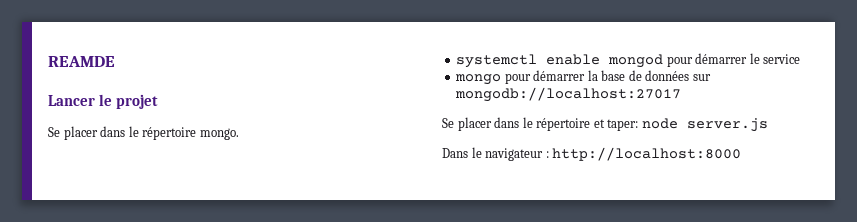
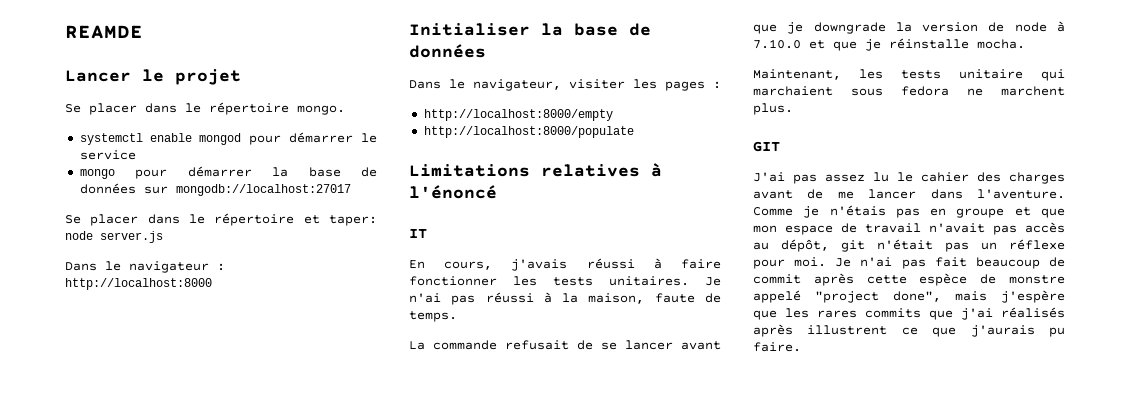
+ Initialiser la base de données
+ Dans le navigateur, visiter les pages :
+ http://localhost:8000/empty
+ http://localhost:8000/populate
+ Limitations relatives à l'énoncé
+ IT
+ En cours, j'avais réussi à faire fonctionner les tests unitaires. Je n'ai pas réussi à la maison, faute de temps.
+ La commande refusait de se lancer avant que je downgrade la version de node à 7.10.0 et que je réinstalle mocha.
+ Maintenant, les tests unitaire qui marchaient sous fedora ne marchent plus.
+ GIT
+ J'ai pas assez lu le cahier des charges avant de me lancer dans l'aventure. Comme je n'étais pas en groupe et que mon espace de travail n'avait pas accès au dépôt, git n'était pas un réflexe pour moi. Je n'ai pas fait beaucoup de commit après cette espèce de monstre appelé "project done", mais j'espère que les rares commits que j'ai réalisés après illustrent ce que j'aurais pu faire.

